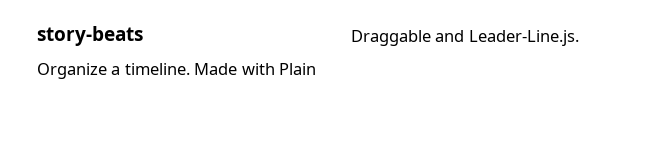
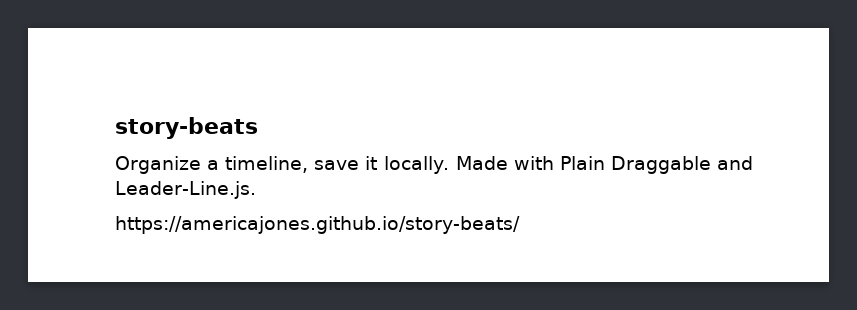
- Organize a timeline.
+ Organize a timeline, save it locally.
+ https://americajones.github.io/story-beats/

